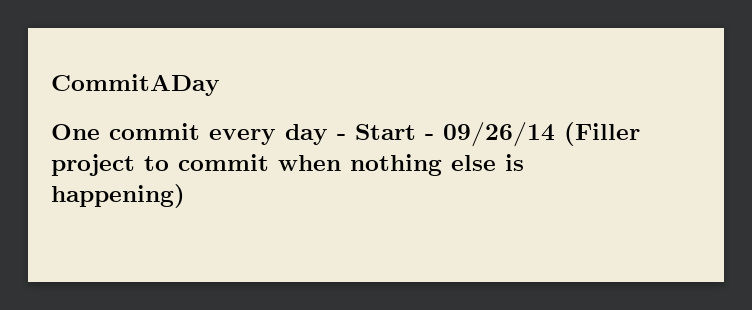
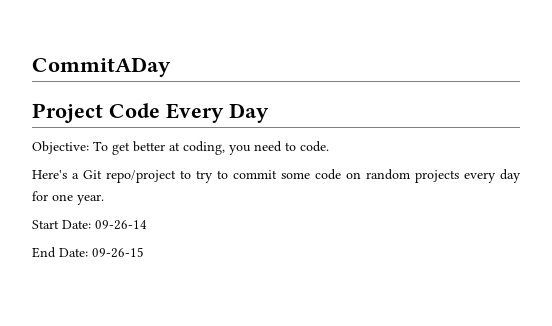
- One commit every day - Start - 09/26/14 (Filler project to commit when nothing else is happening)
+ Project Code Every Day
+ Objective: To get better at coding, you need to code.
+ Here's a Git repo/project to try to commit some code on random projects every day for one year.
+ Start Date: 09-26-14
+ End Date: 09-26-15

